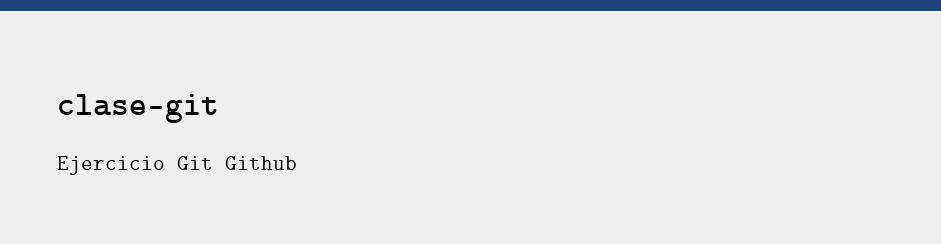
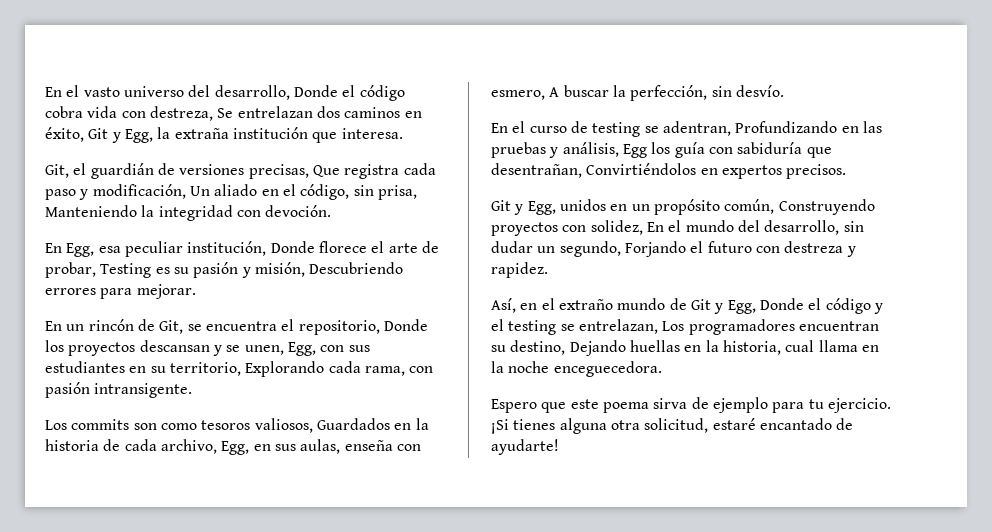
- clase-git
- Ejercicio Git Github
+ En el vasto universo del desarrollo, Donde el código cobra vida con destreza, Se entrelazan dos caminos en éxito, Git y Egg, la extraña institución que interesa.
+ Git, el guardián de versiones precisas, Que registra cada paso y modificación, Un aliado en el código, sin prisa, Manteniendo la integridad con devoción.
+ En Egg, esa peculiar institución, Donde florece el arte de probar, Testing es su pasión y misión, Descubriendo errores para mejorar.
+ En un rincón de Git, se encuentra el repositorio, Donde los proyectos descansan y se unen, Egg, con sus estudiantes en su territorio, Explorando cada rama, con pasión intransigente.
+ Los commits son como tesoros valiosos, Guardados en la historia de cada archivo, Egg, en sus aulas, enseña con esmero, A buscar la perfección, sin desvío.
+ En el curso de testing se adentran, Profundizando en las pruebas y análisis, Egg los guía con sabiduría que desentrañan, Convirtiéndolos en expertos precisos.
+ Git y Egg, unidos en un propósito común, Construyendo proyectos con solidez, En el mundo del desarrollo, sin dudar un segundo, Forjando el futuro con destreza y rapidez.
+ Así, en el extraño mundo de Git y Egg, Donde el código y el testing se entrelazan, Los programadores encuentran su destino, Dejando huellas en la historia, cual llama en la noche enceguecedora.
+ Espero que este poema sirva de ejemplo para tu ejercicio. ¡Si tienes alguna otra solicitud, estaré encantado de ayudarte!

